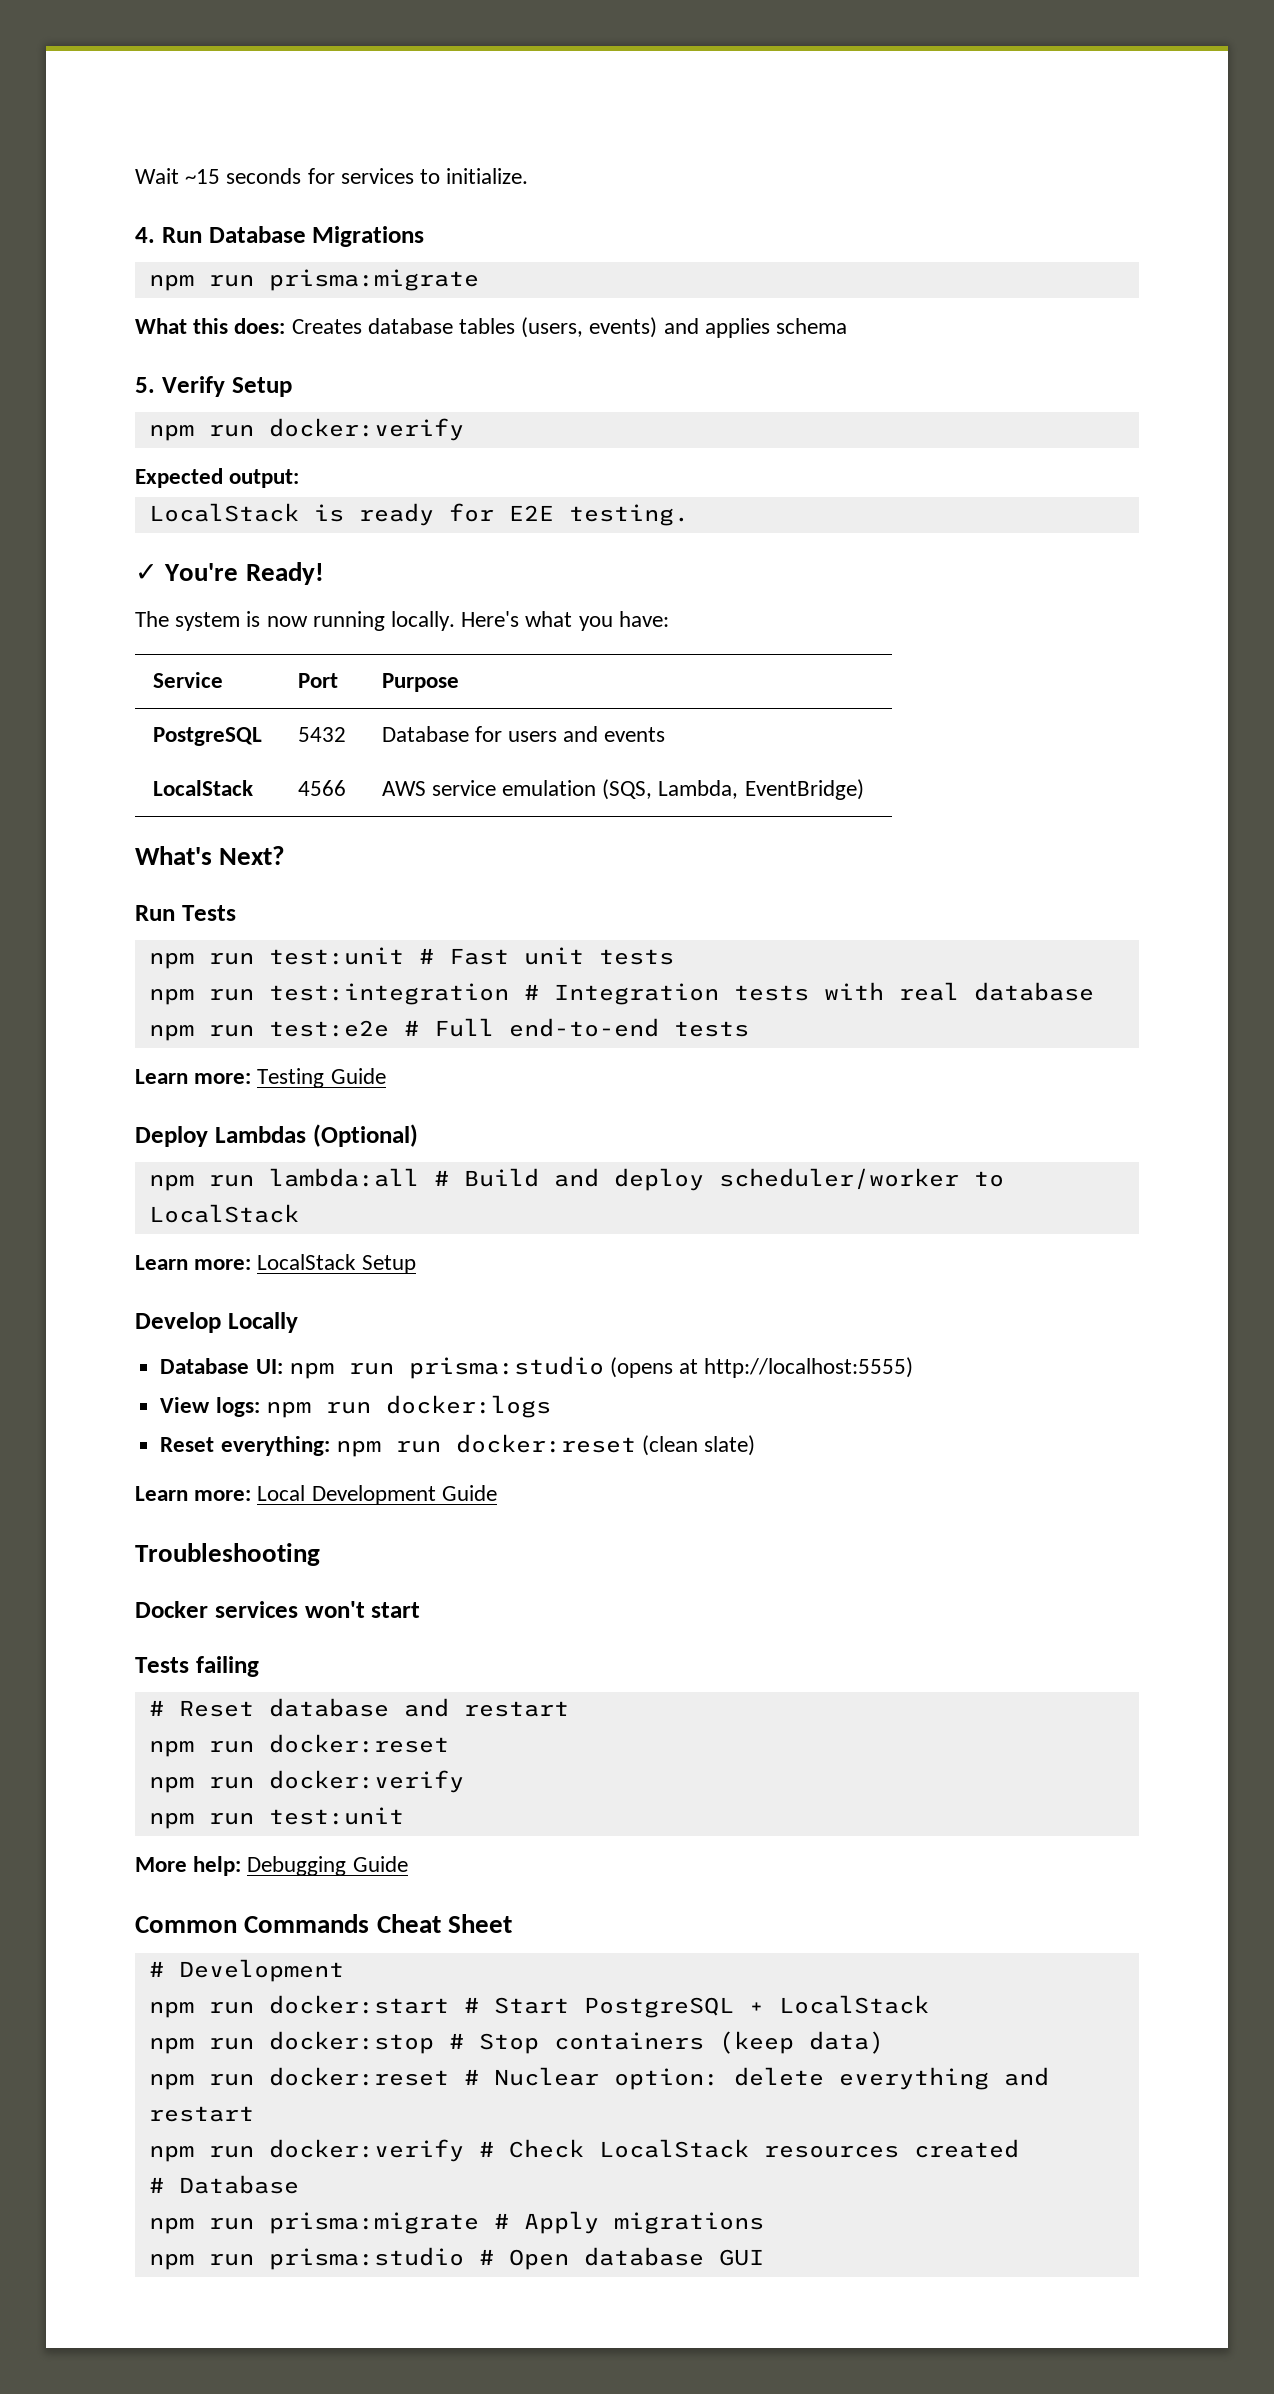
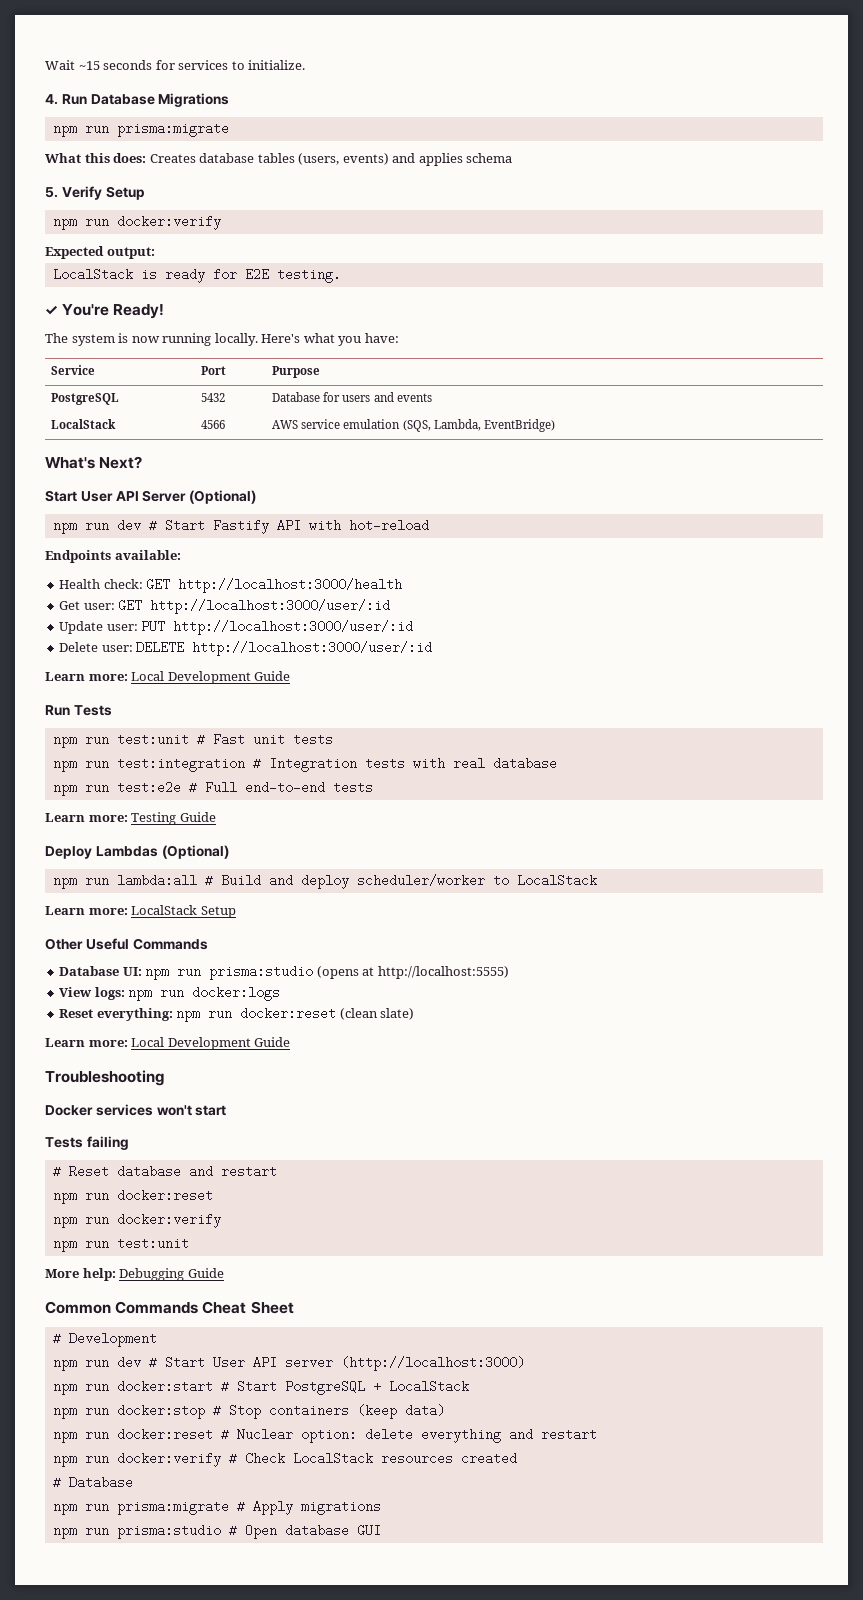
+ Start User API Server (Optional)
+ npm run dev # Start Fastify API with hot-reload
+ Endpoints available:
+ Health check: GET http://localhost:3000/health
+ Get user: GET http://localhost:3000/user/:id
+ Update user: PUT http://localhost:3000/user/:id
+ Delete user: DELETE http://localhost:3000/user/:id
+ Learn more: Local Development Guide
- Develop Locally
+ Other Useful Commands
+ npm run dev # Start User API server (http://localhost:3000)

